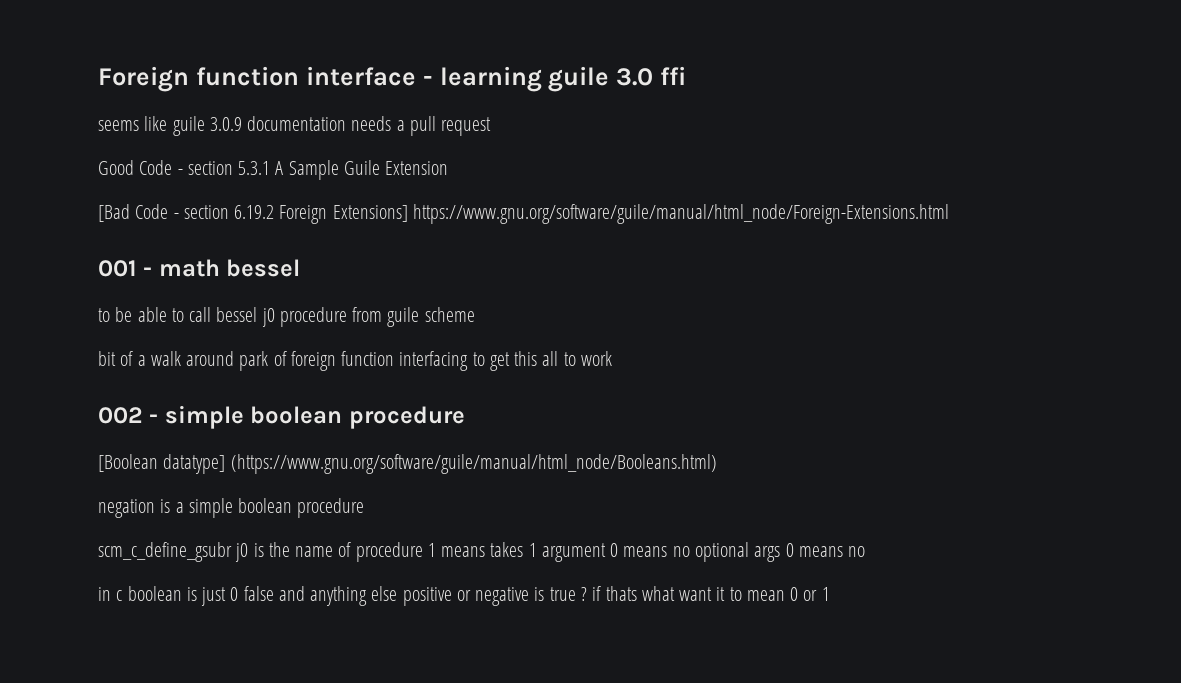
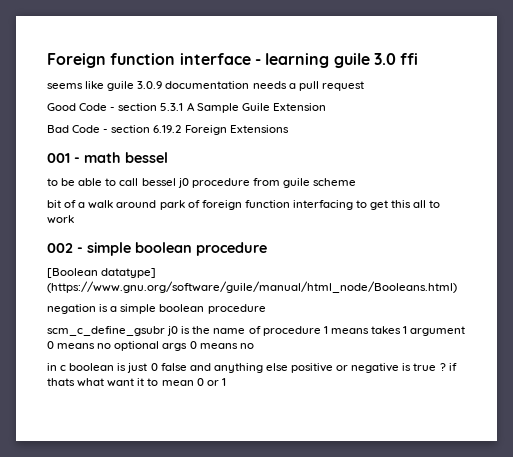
- [Bad Code - section 6.19.2 Foreign Extensions] https://www.gnu.org/software/guile/manual/html_node/Foreign-Extensions.html
+ Bad Code - section 6.19.2 Foreign Extensions

